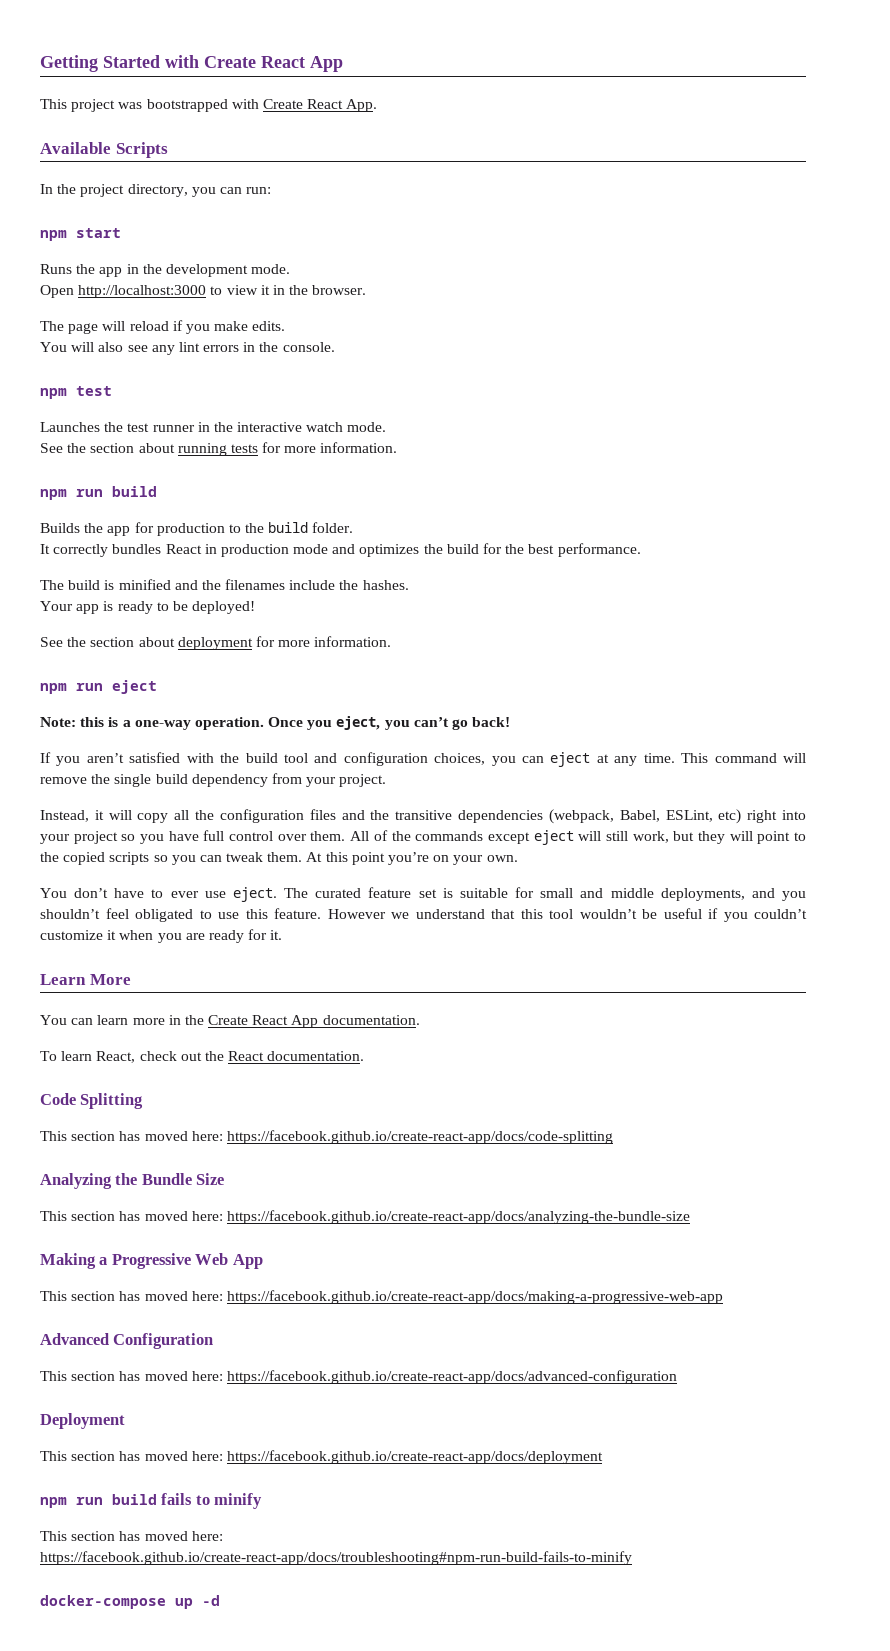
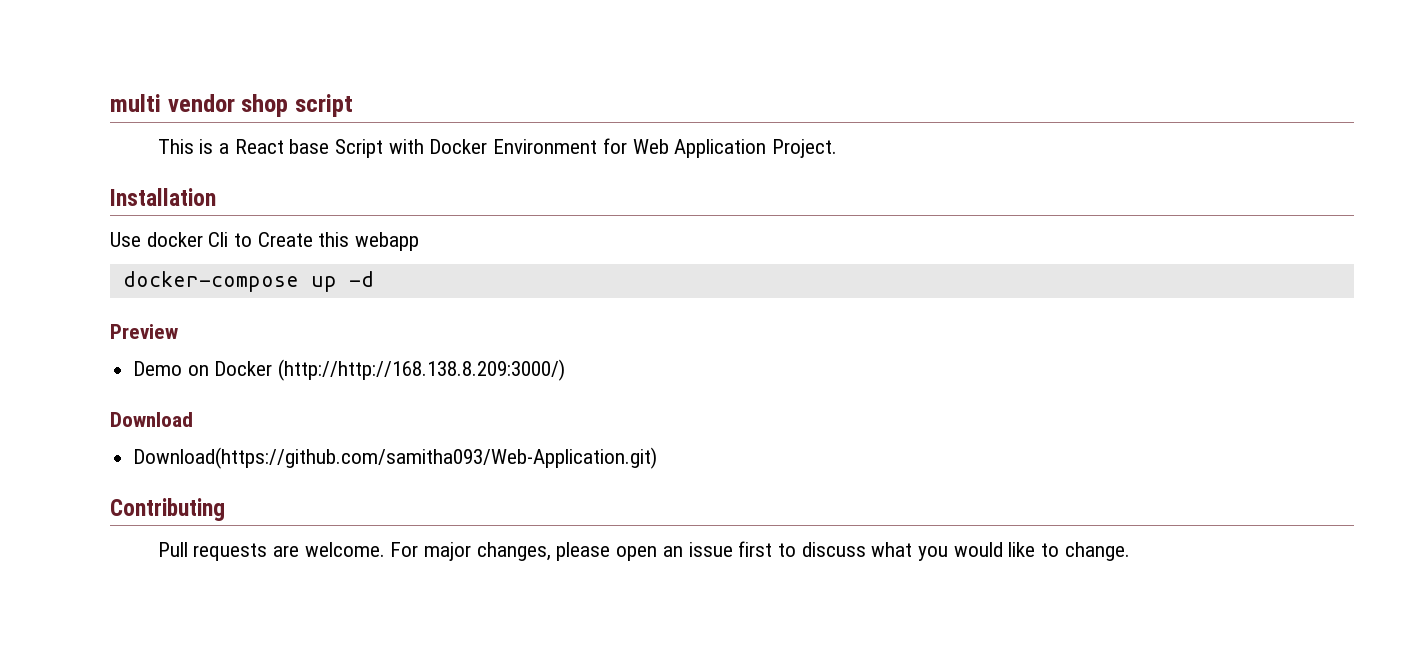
- Getting Started with Create React App
- This project was bootstrapped with Create React App.
- Available Scripts
- In the project directory, you can run:
- npm start
- Runs the app in the development mode.
- Open http://localhost:3000 to view it in the browser.
- The page will reload if you make edits.
- You will also see any lint errors in the console.
- npm test
- Launches the test runner in the interactive watch mode.
- See the section about running tests for more information.
- npm run build
- Builds the app for production to the build folder.
- It correctly bundles React in production mode and optimizes the build for the best performance.
- The build is minified and the filenames include the hashes.
- Your app is ready to be deployed!
- See the section about deployment for more information.
- npm run eject
- Note: this is a one-way operation. Once you eject, you can’t go back!
- If you aren’t satisfied with the build tool and configuration choices, you can eject at any time. This command will remove the single build dependency from your project.
- Instead, it will copy all the configuration files and the transitive dependencies (webpack, Babel, ESLint, etc) right into your project so you have full control over them. All of the commands except eject will still work, but they will point to the copied scripts so you can tweak them. At this point you’re on your own.
- You don’t have to ever use eject. The curated feature set is suitable for small and middle deployments, and you shouldn’t feel obligated to use this feature. However we understand that this tool wouldn’t be useful if you couldn’t customize it when you are ready for it.
- Learn More
- You can learn more in the Create React App documentation.
- To learn React, check out the React documentation.
- Code Splitting
- This section has moved here: https://facebook.github.io/create-react-app/docs/code-splitting
- Analyzing the Bundle Size
- This section has moved here: https://facebook.github.io/create-react-app/docs/analyzing-the-bundle-size
- Making a Progressive Web App
- This section has moved here: https://facebook.github.io/create-react-app/docs/making-a-progressive-web-app
- Advanced Configuration
- This section has moved here: https://facebook.github.io/create-react-app/docs/advanced-configuration
- Deployment
- This section has moved here: https://facebook.github.io/create-react-app/docs/deployment
- npm run build fails to minify
- This section has moved here: https://facebook.github.io/create-react-app/docs/troubleshooting#npm-run-build-fails-to-minify
+ multi vendor shop script
+ This is a React base Script with Docker Environment for Web Application Project.
+ Installation
+ Use docker Cli to Create this webapp
  docker-compose up -d
+ Preview
+ Demo on Docker (http://http://168.138.8.209:3000/)
+ Download
+ Download(https://github.com/samitha093/Web-Application.git)
+ Contributing
+ Pull requests are welcome. For major changes, please open an issue first to discuss what you would like to change.

